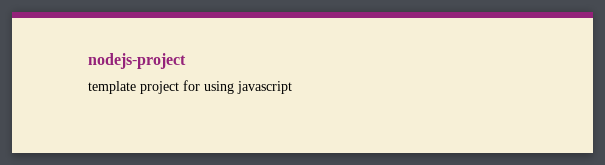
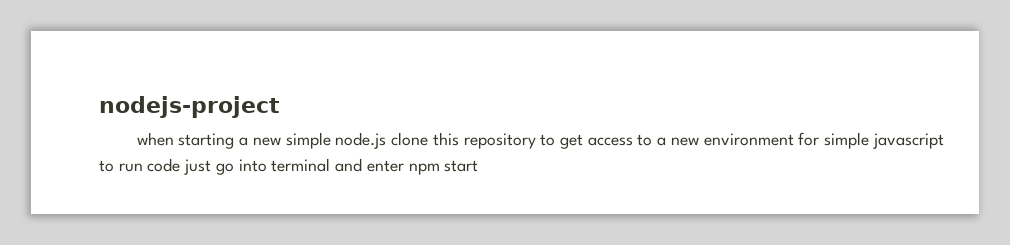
- template project for using javascript
+ when starting a new simple node.js clone this repository to get access to a new environment for simple javascript to run code just go into terminal and enter npm start

